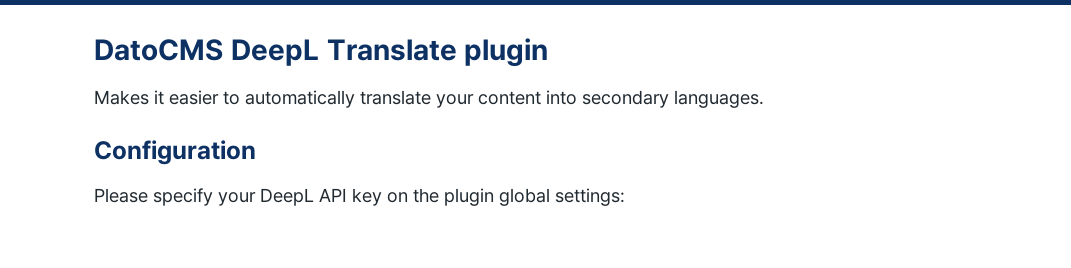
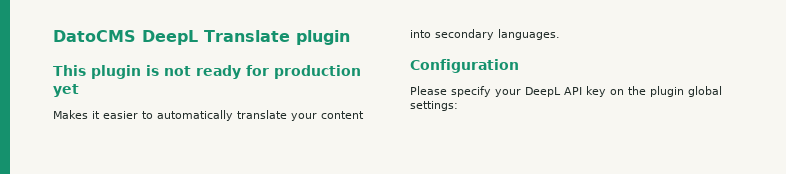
+ This plugin is not ready for production yet

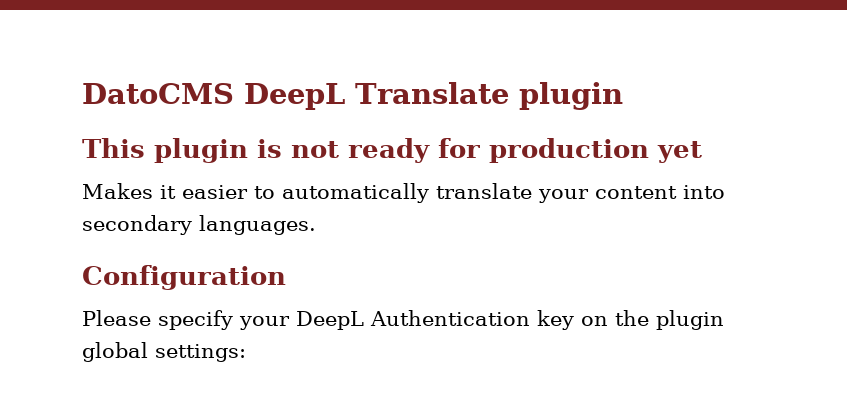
- Please specify your DeepL API key on the plugin global settings:
+ Please specify your DeepL Authentication key on the plugin global settings:

